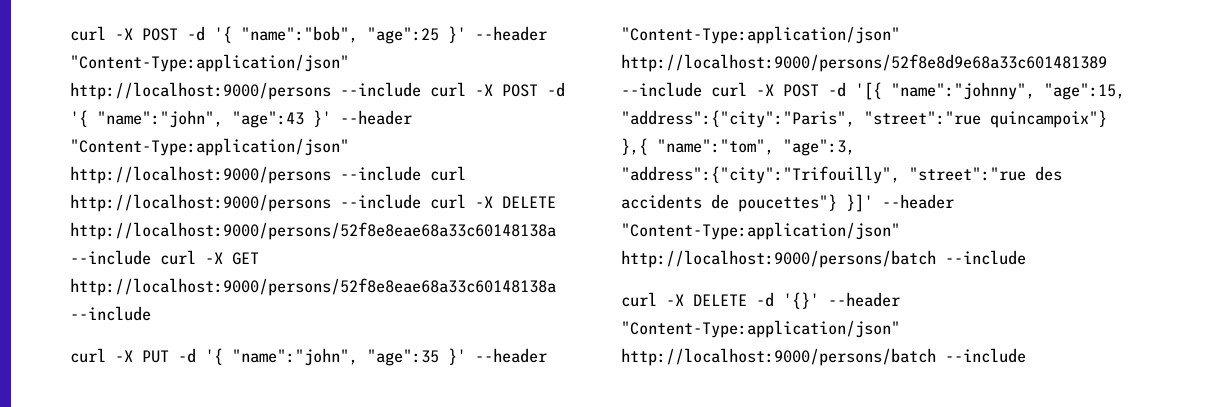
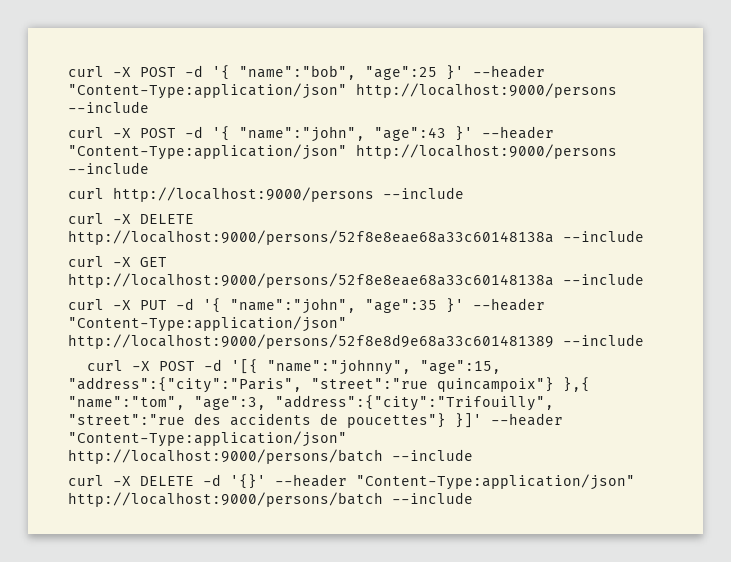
- curl -X POST -d '{ "name":"bob", "age":25 }' --header "Content-Type:application/json" http://localhost:9000/persons --include curl -X POST -d '{ "name":"john", "age":43 }' --header "Content-Type:application/json" http://localhost:9000/persons --include curl http://localhost:9000/persons --include curl -X DELETE http://localhost:9000/persons/52f8e8eae68a33c60148138a --include curl -X GET http://localhost:9000/persons/52f8e8eae68a33c60148138a --include
+ curl -X POST -d '{ "name":"bob", "age":25 }' --header "Content-Type:application/json" http://localhost:9000/persons --include
+ curl -X POST -d '{ "name":"john", "age":43 }' --header "Content-Type:application/json" http://localhost:9000/persons --include
+ curl http://localhost:9000/persons --include
+ curl -X DELETE http://localhost:9000/persons/52f8e8eae68a33c60148138a --include
+ curl -X GET http://localhost:9000/persons/52f8e8eae68a33c60148138a --include
- curl -X PUT -d '{ "name":"john", "age":35 }' --header "Content-Type:application/json" http://localhost:9000/persons/52f8e8d9e68a33c601481389 --include curl -X POST -d '[{ "name":"johnny", "age":15, "address":{"city":"Paris", "street":"rue quincampoix"} },{ "name":"tom", "age":3, "address":{"city":"Trifouilly", "street":"rue des accidents de poucettes"} }]' --header "Content-Type:application/json" http://localhost:9000/persons/batch --include
+ curl -X PUT -d '{ "name":"john", "age":35 }' --header "Content-Type:application/json" http://localhost:9000/persons/52f8e8d9e68a33c601481389 --include
+ curl -X POST -d '[{ "name":"johnny", "age":15, "address":{"city":"Paris", "street":"rue quincampoix"} },{ "name":"tom", "age":3, "address":{"city":"Trifouilly", "street":"rue des accidents de poucettes"} }]' --header "Content-Type:application/json" http://localhost:9000/persons/batch --include

